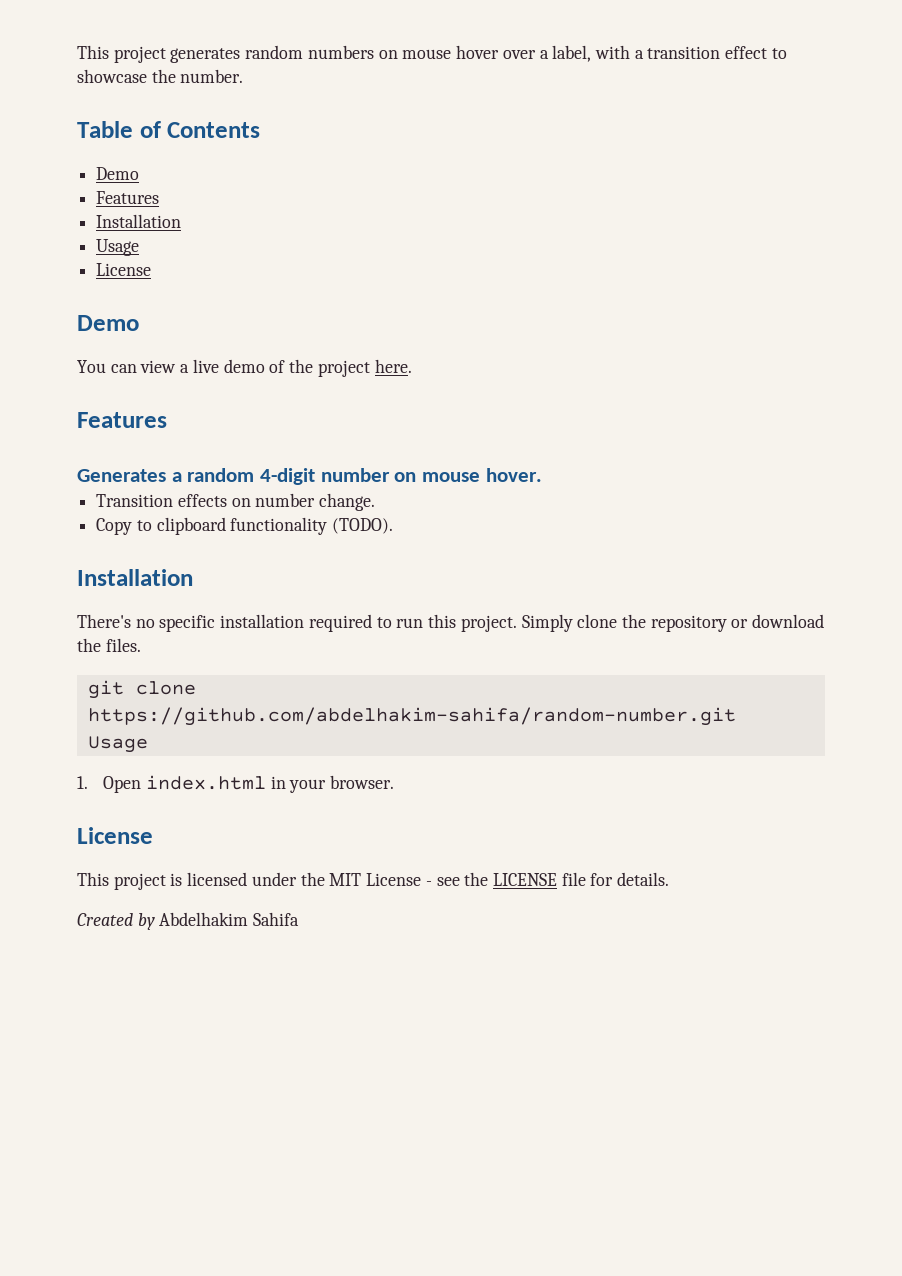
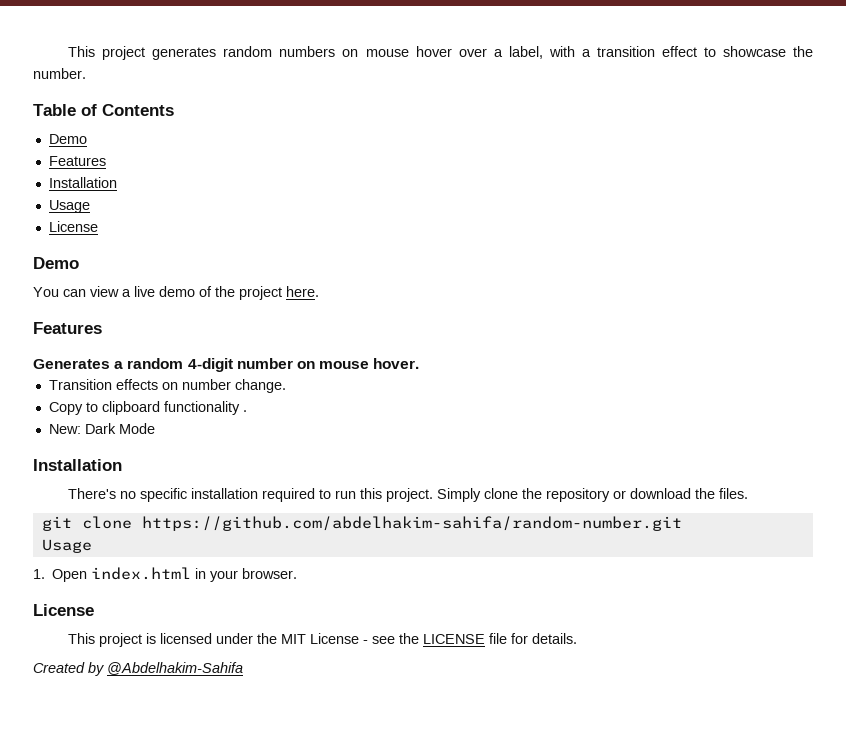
- Copy to clipboard functionality (TODO).
+ Copy to clipboard functionality .
+ New: Dark Mode
- Created by Abdelhakim Sahifa
+ Created by @Abdelhakim-Sahifa

